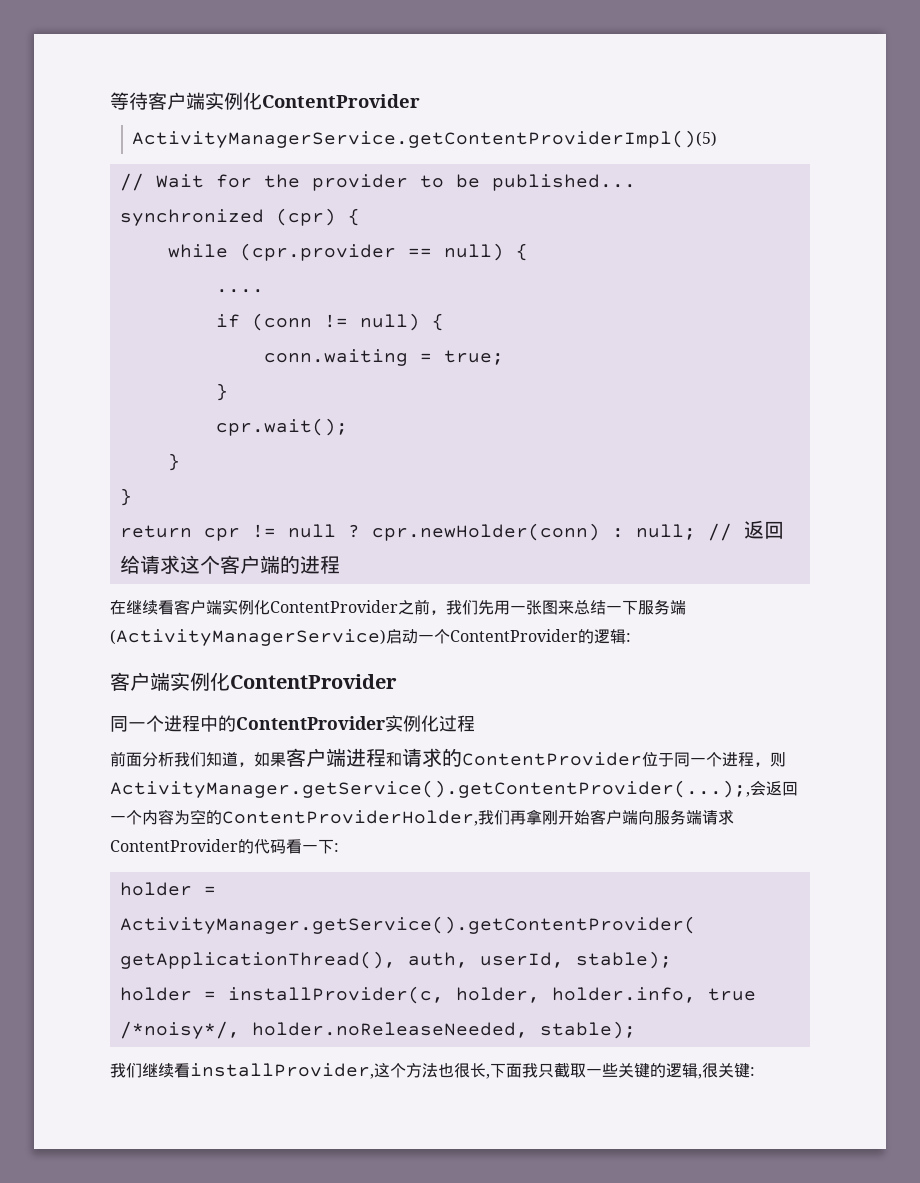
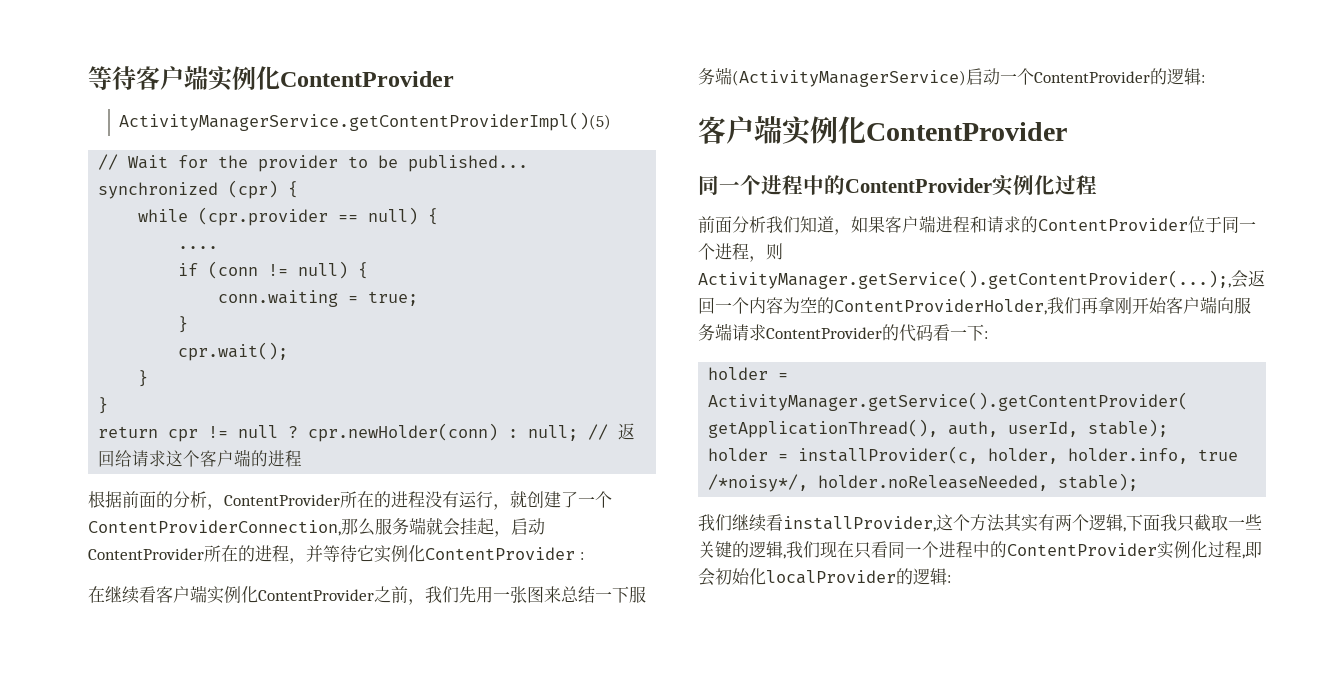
+ 根据前面的分析，ContentProvider所在的进程没有运行，就创建了一个ContentProviderConnection,那么服务端就会挂起，启动ContentProvider所在的进程，并等待它实例化ContentProvider :
- 我们继续看installProvider,这个方法也很长,下面我只截取一些关键的逻辑,很关键:
+ 我们继续看installProvider,这个方法其实有两个逻辑,下面我只截取一些关键的逻辑,我们现在只看同一个进程中的ContentProvider实例化过程,即会初始化localProvider的逻辑:

